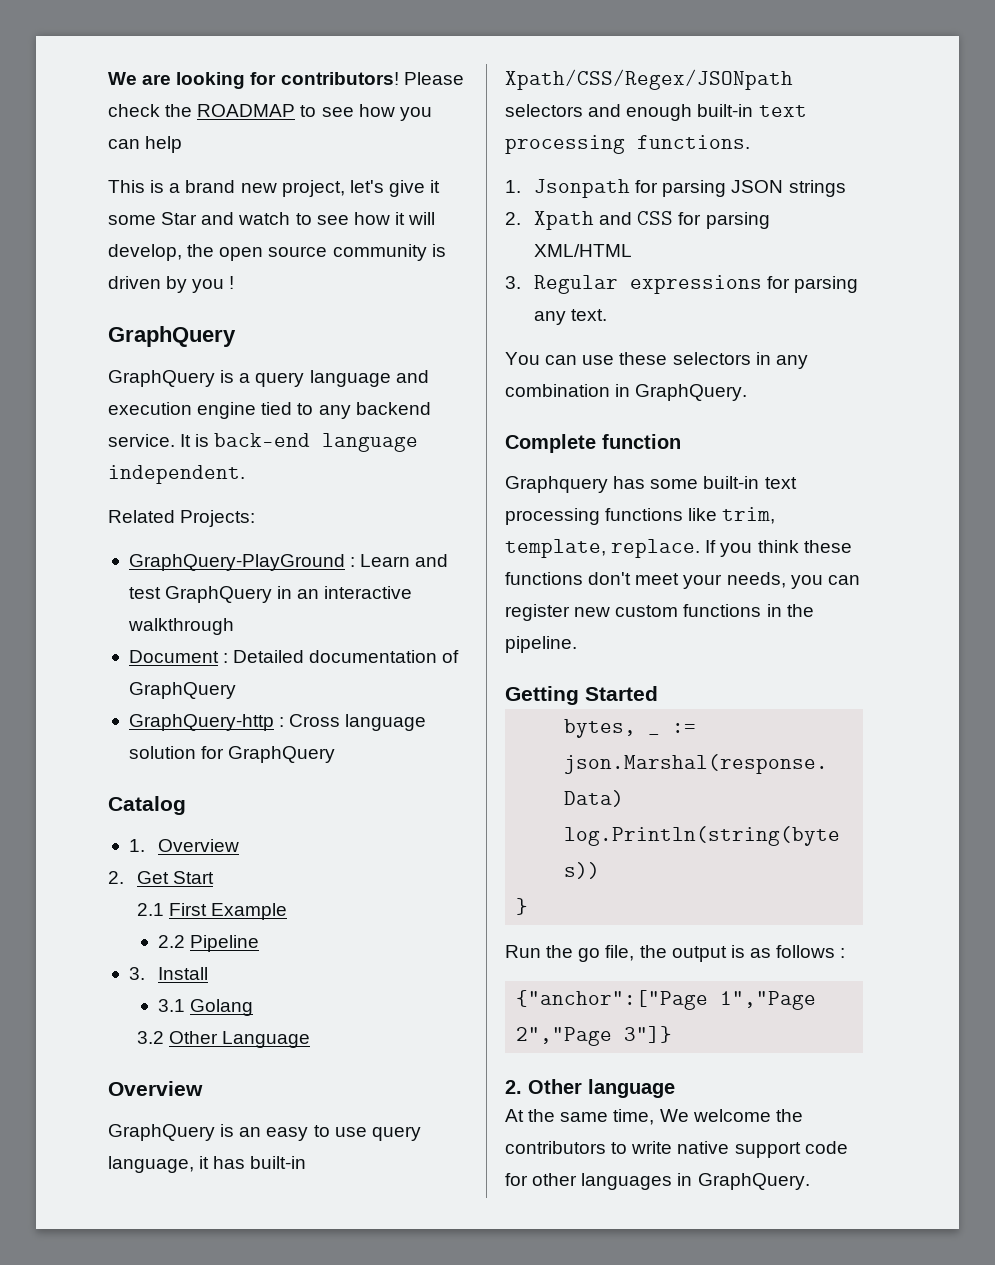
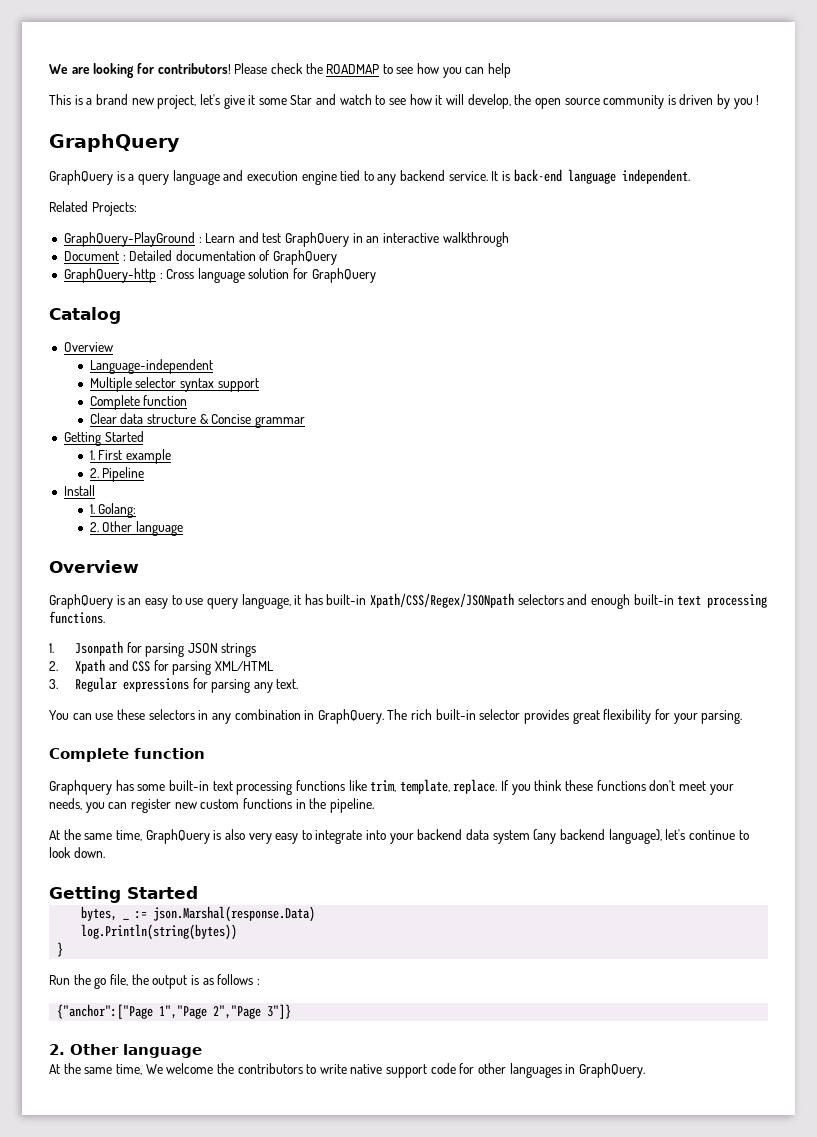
  Catalog
- 1. Overview
- 2. Get Start
- 2.1 First Example
- 2.2 Pipeline
+ Overview
+ Language-independent
+ Multiple selector syntax support
+ Complete function
+ Clear data structure & Concise grammar
+ Getting Started
+ 1. First example
+ 2. Pipeline
- 3. Install
+ Install
- 3.1 Golang
- 3.2 Other Language
+ 1. Golang:
+ 2. Other language
+ The rich built-in selector provides great flexibility for your parsing.
+ At the same time, GraphQuery is also very easy to integrate into your backend data system (any backend language), let's continue to look down.

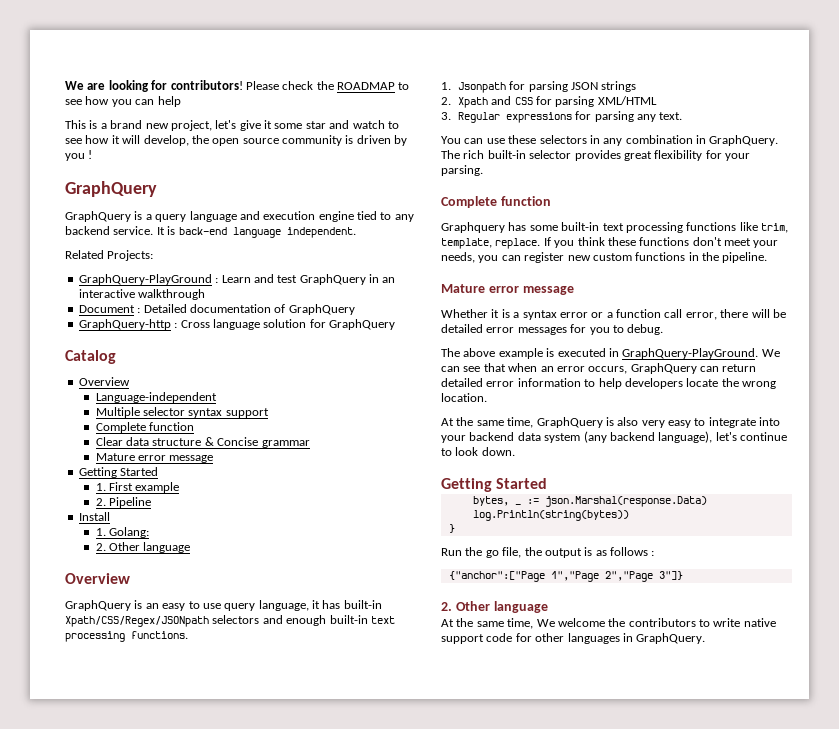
- This is a brand new project, let's give it some Star and watch to see how it will develop, the open source community is driven by you !
+ This is a brand new project, let's give it some star and watch to see how it will develop, the open source community is driven by you !
  Clear data structure & Concise grammar
+ Mature error message
  If you think these functions don't meet your needs, you can register new custom functions in the pipeline.
+ Mature error message
+ Whether it is a syntax error or a function call error, there will be detailed error messages for you to debug.
+ The above example is executed in GraphQuery-PlayGround. We can see that when an error occurs, GraphQuery can return detailed error information to help developers locate the wrong location.

